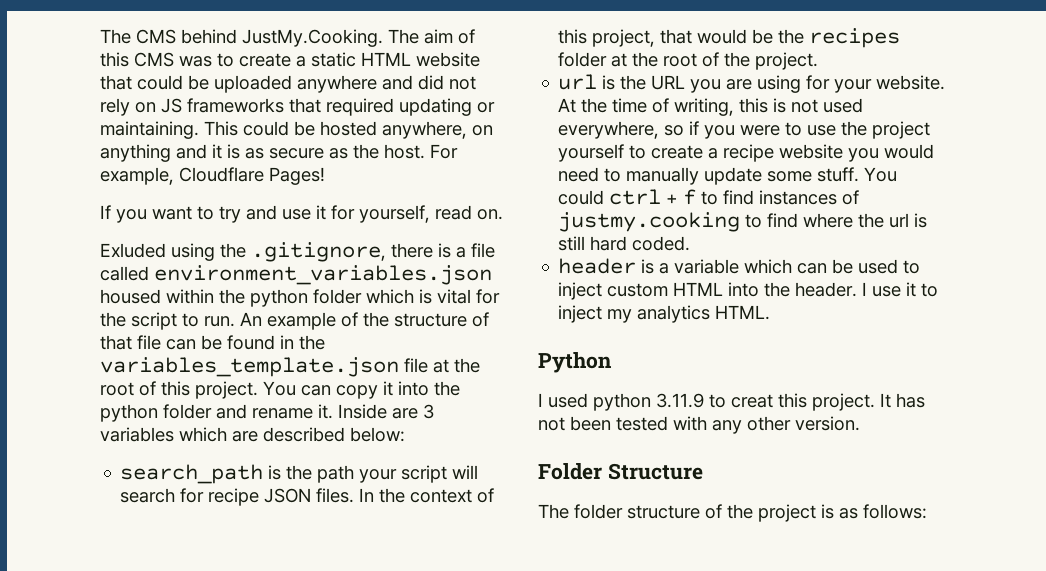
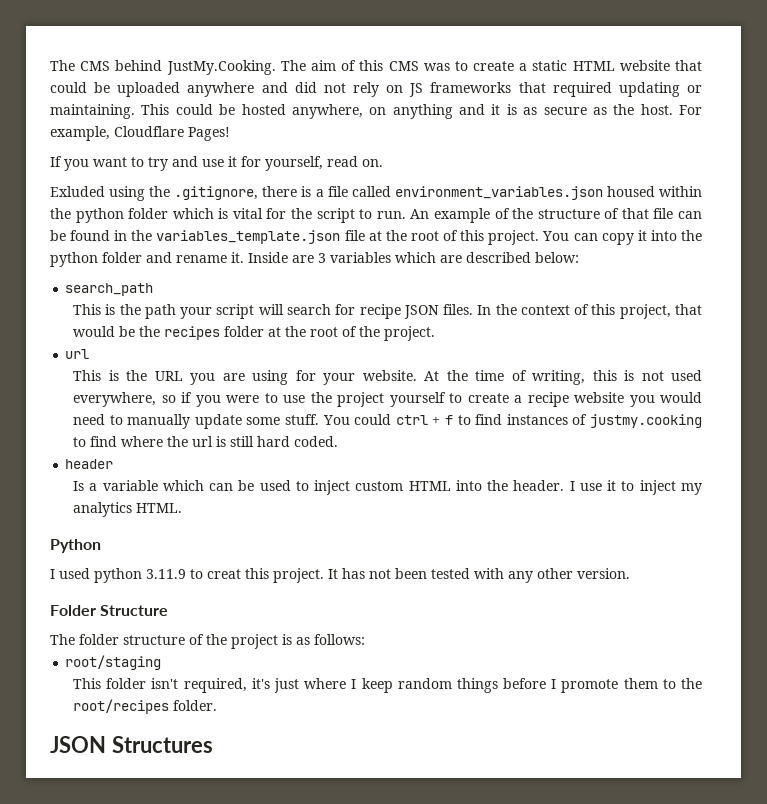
- search_path is the path your script will search for recipe JSON files.
+ search_path
+ This is the path your script will search for recipe JSON files.
  In the context of this project, that would be the recipes folder at the root of the project.
- url is the URL you are using for your website.
+ url
+ This is the URL you are using for your website.
- header is a variable which can be used to inject custom HTML into the header.
+ header
+ Is a variable which can be used to inject custom HTML into the header.
+ root/staging
+ This folder isn't required, it's just where I keep random things before I promote them to the root/recipes folder.
+ JSON Structures

